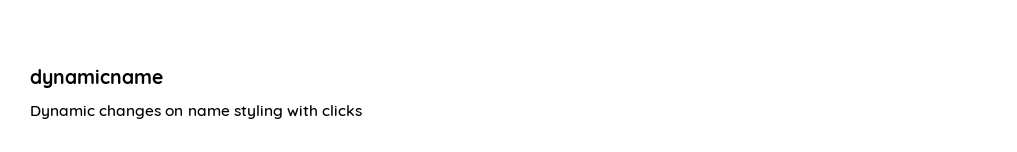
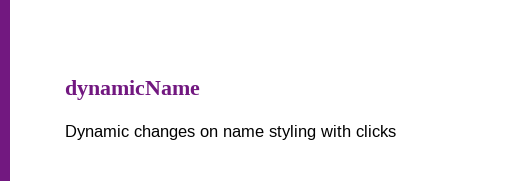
- dynamicname
+ dynamicName

